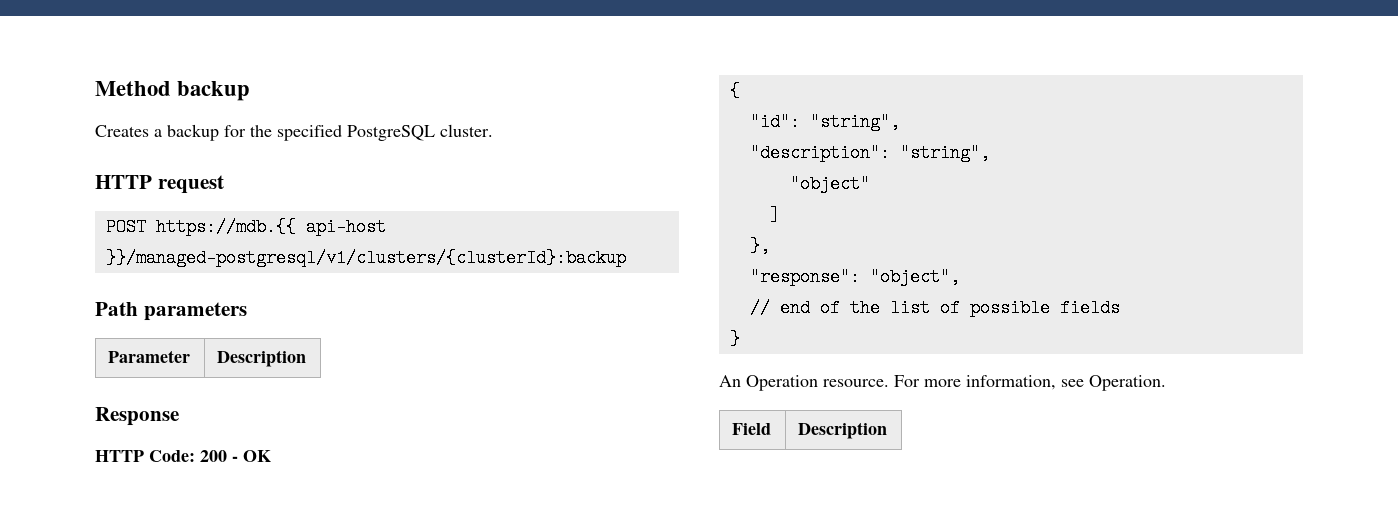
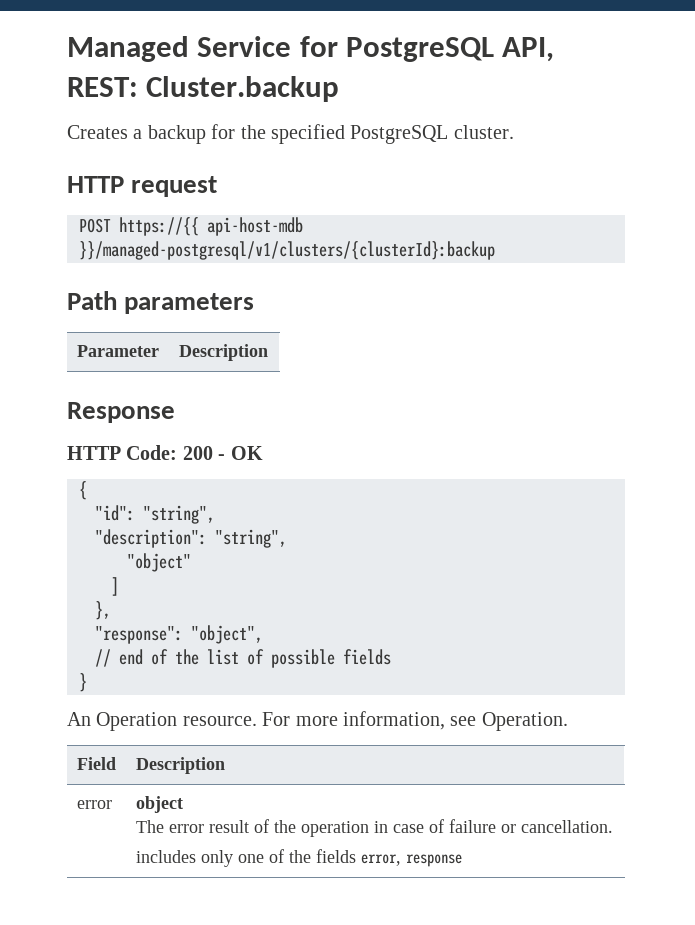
- Method backup
+ Managed Service for PostgreSQL API, REST: Cluster.backup
- POST https://mdb.{{ api-host }}/managed-postgresql/v1/clusters/{clusterId}:backup
+ POST https://{{ api-host-mdb }}/managed-postgresql/v1/clusters/{clusterId}:backup
+ error | object
+ The error result of the operation in case of failure or cancellation.
+ includes only one of the fields error, response

